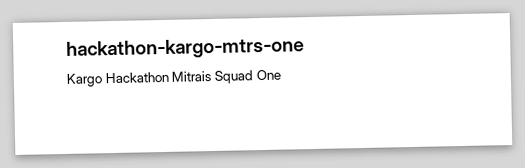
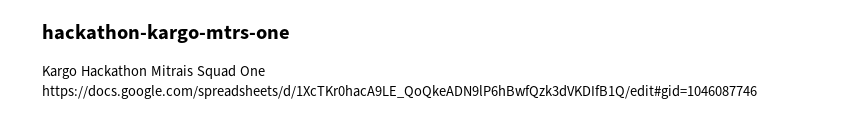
- Kargo Hackathon Mitrais Squad One
+ Kargo Hackathon Mitrais Squad One https://docs.google.com/spreadsheets/d/1XcTKr0hacA9LE_QoQkeADN9lP6hBwfQzk3dVKDIfB1Q/edit#gid=1046087746

